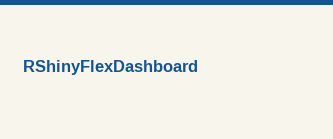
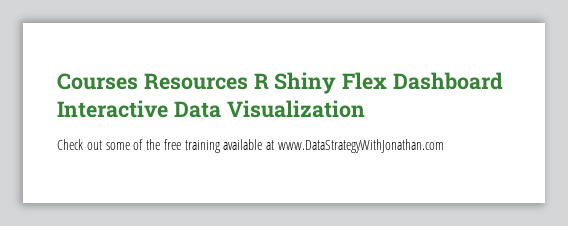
- RShinyFlexDashboard
+ Courses Resources R Shiny Flex Dashboard Interactive Data Visualization
+ Check out some of the free training available at www.DataStrategyWithJonathan.com

